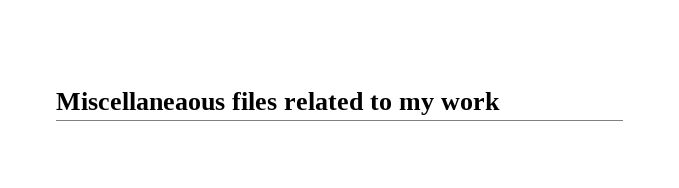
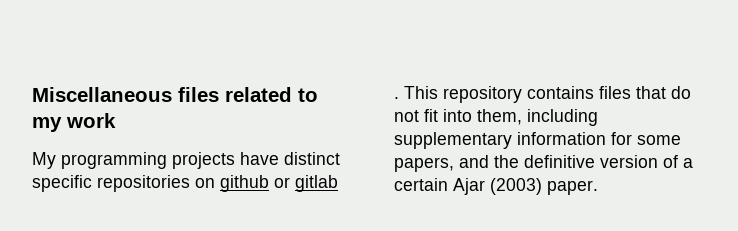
- Miscellaneaous files related to my work
+ Miscellaneous files related to my work
+ My programming projects have distinct specific repositories on github or gitlab . This repository contains files that do not fit into them, including supplementary information for some papers, and the definitive version of a certain Ajar (2003) paper.

